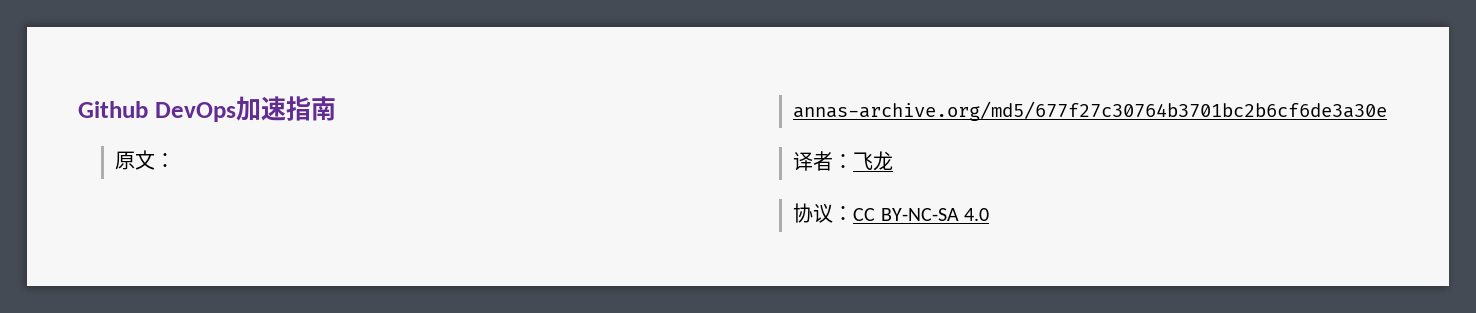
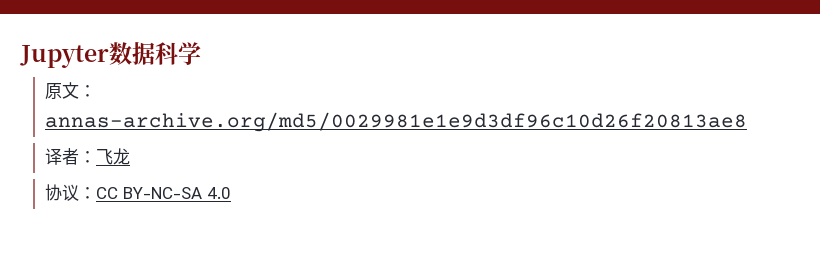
- Github DevOps加速指南
+ Jupyter数据科学
- 原文：annas-archive.org/md5/677f27c30764b3701bc2b6cf6de3a30e
+ 原文：annas-archive.org/md5/0029981e1e9d3df96c10d26f20813ae8

